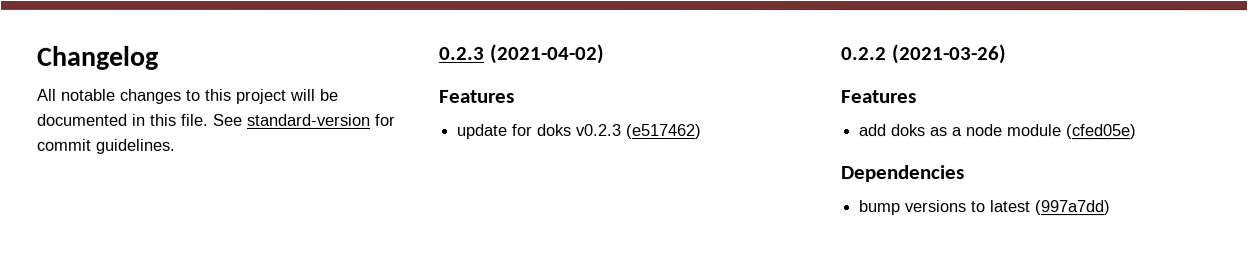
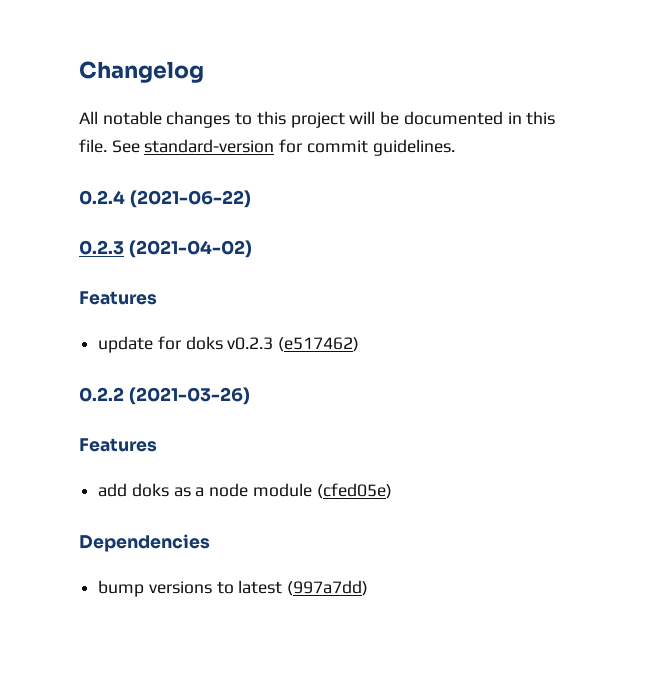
+ 0.2.4 (2021-06-22)

